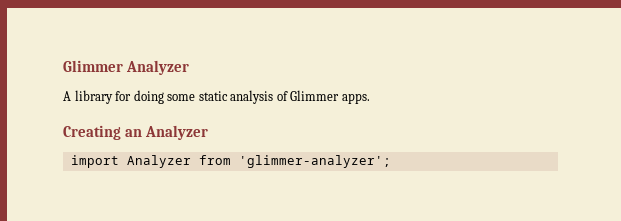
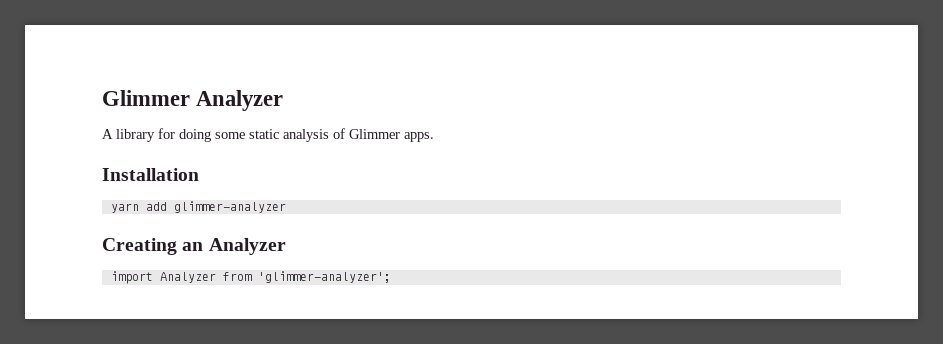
+ Installation
+ yarn add glimmer-analyzer

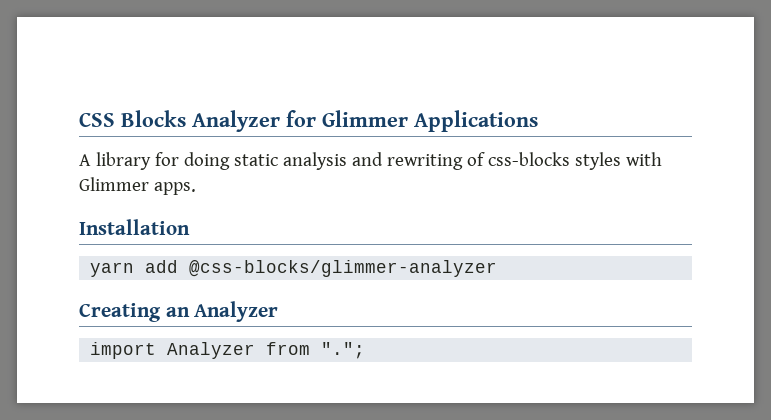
- Glimmer Analyzer
+ CSS Blocks Analyzer for Glimmer Applications
- A library for doing some static analysis of Glimmer apps.
+ A library for doing static analysis and rewriting of css-blocks styles with Glimmer apps.
- yarn add glimmer-analyzer
+ yarn add @css-blocks/glimmer-analyzer
- import Analyzer from 'glimmer-analyzer';
+ import Analyzer from ".";

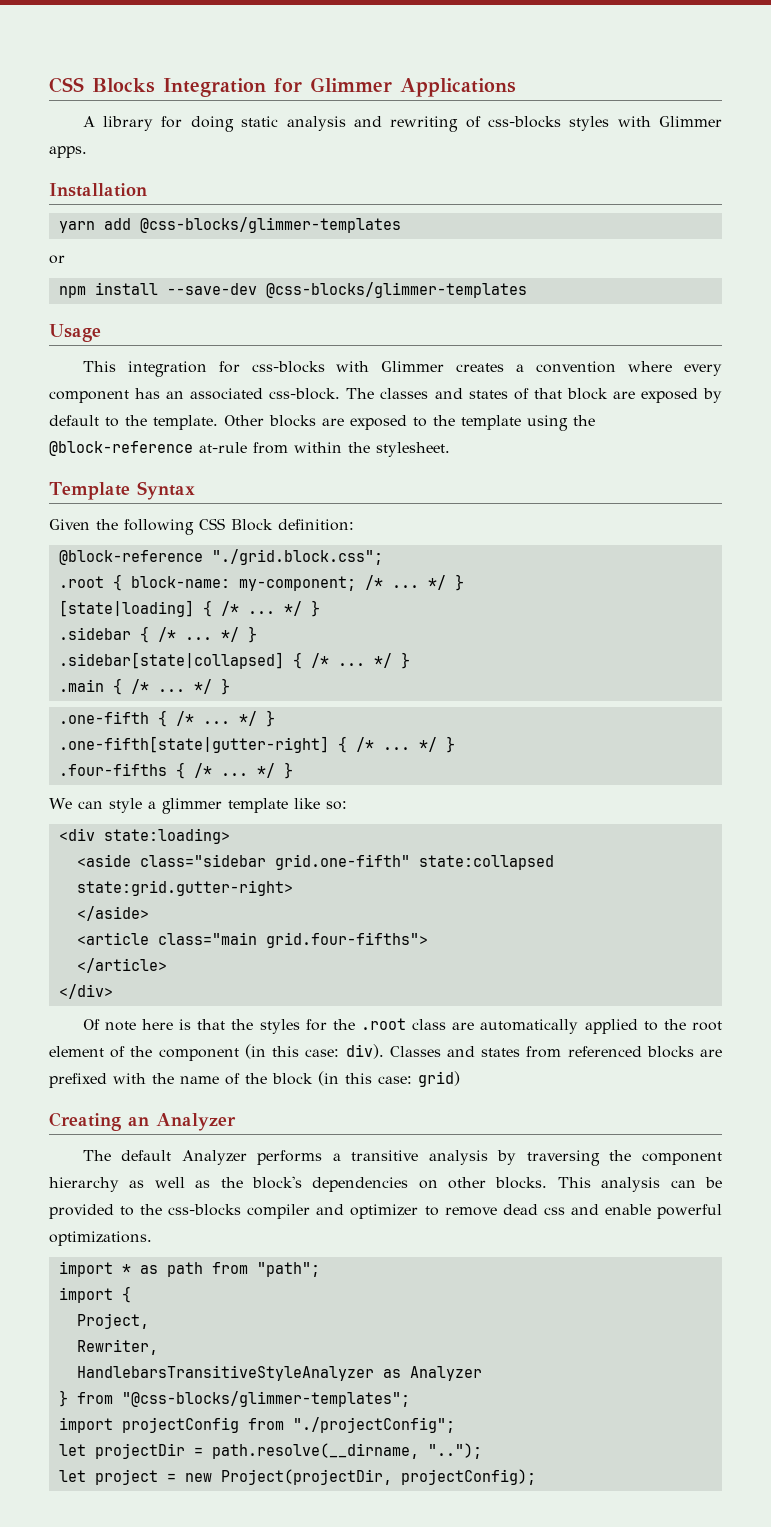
- CSS Blocks Analyzer for Glimmer Applications
+ CSS Blocks Integration for Glimmer Applications
- yarn add @css-blocks/glimmer-analyzer
+ yarn add @css-blocks/glimmer-templates
+ or
+ npm install --save-dev @css-blocks/glimmer-templates
+ Usage
+ This integration for css-blocks with Glimmer creates a convention where every component has an associated css-block. The classes and states of that block are exposed by default to the template. Other blocks are exposed to the template using the @block-reference at-rule from within the stylesheet.
+ Template Syntax
+ Given the following CSS Block definition:
+ @block-reference "./grid.block.css";
+ .root { block-name: my-component; /* ... */ }
+ [state|loading] { /* ... */ }
+ .sidebar { /* ... */ }
+ .sidebar[state|collapsed] { /* ... */ }
+ .main { /* ... */ }
+ .one-fifth { /* ... */ }
+ .one-fifth[state|gutter-right] { /* ... */ }
+ .four-fifths { /* ... */ }
+ We can style a glimmer template like so:
+ <div state:loading>
+ <aside class="sidebar grid.one-fifth" state:collapsed state:grid.gutter-right>
+ </aside>
+ <article class="main grid.four-fifths">
+ </article>
+ </div>
+ Of note here is that the styles for the .root class are automatically applied to the root element of the component (in this case: div). Classes and states from referenced blocks are prefixed with the name of the block (in this case: grid)
  Creating an Analyzer
- import Analyzer from ".";
+ The default Analyzer performs a transitive analysis by traversing the component hierarchy as well as the block's dependencies on other blocks. This analysis can be provided to the css-blocks compiler and optimizer to remove dead css and enable powerful optimizations.
+ import * as path from "path";
+ import {
+ Project,
+ Rewriter,
+ HandlebarsTransitiveStyleAnalyzer as Analyzer
+ } from "@css-blocks/glimmer-templates";
+ import projectConfig from "./projectConfig";
+ let projectDir = path.resolve(__dirname, "..");
+ let project = new Project(projectDir, projectConfig);

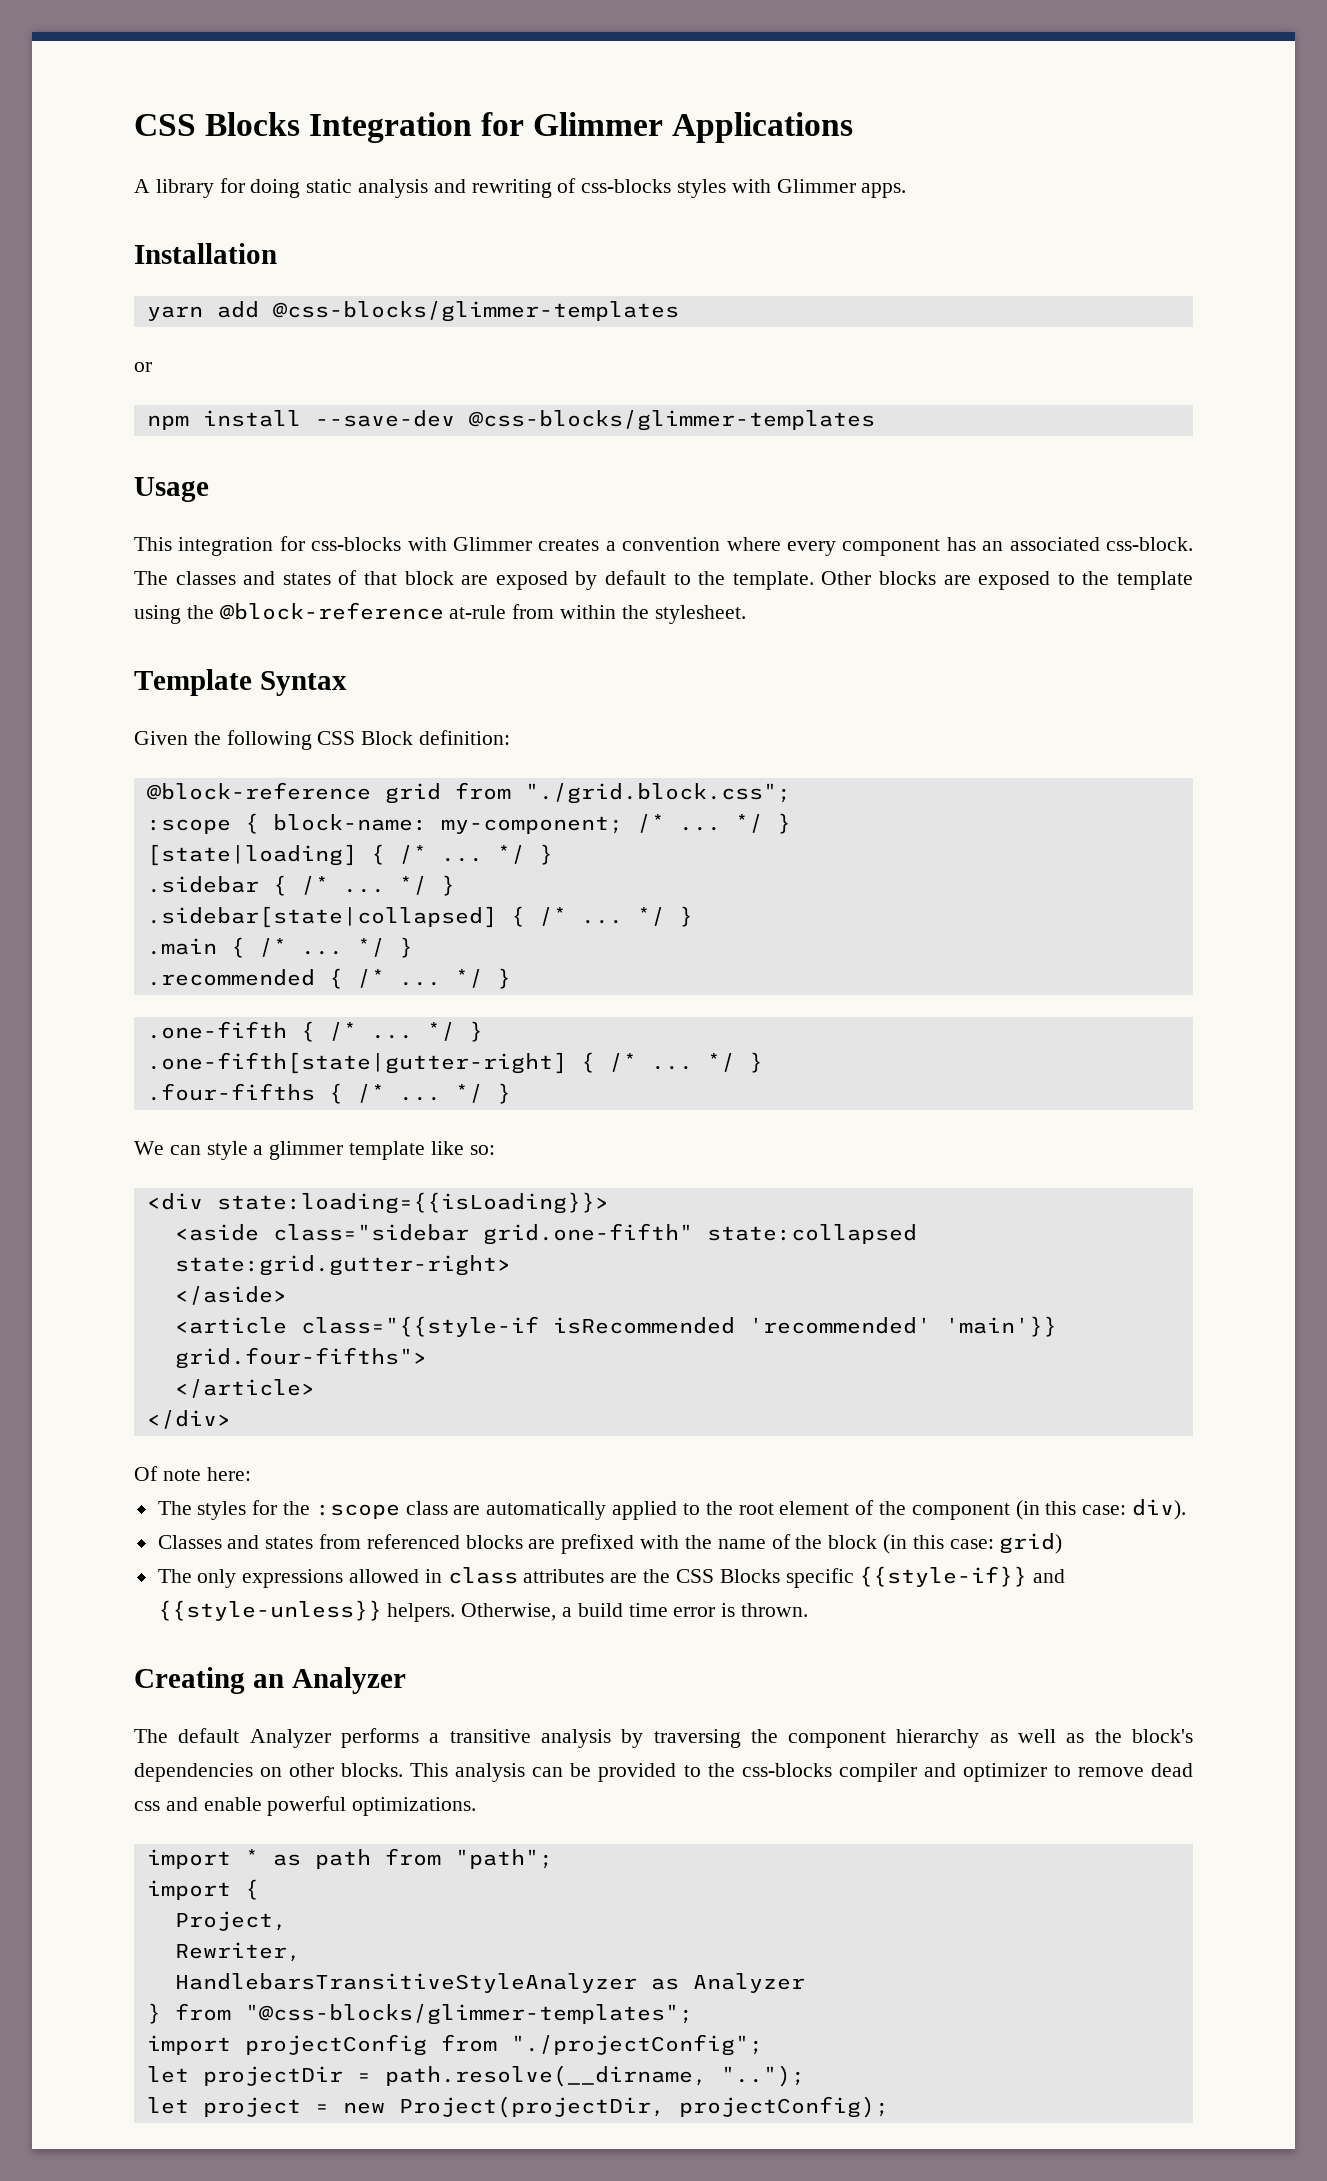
- @block-reference "./grid.block.css";
+ @block-reference grid from "./grid.block.css";
- .root { block-name: my-component; /* ...
+ :scope { block-name: my-component; /* ...
+ .recommended { /* ... */ }
- <div state:loading>
+ <div state:loading={{isLoading}}>
- <article class="main grid.four-fifths">
+ <article class="{{style-if isRecommended 'recommended' 'main'}} grid.four-fifths">
- Of note here is that the styles for the .root class are automatically applied to the root element of the component (in this case: div). Classes and states from referenced blocks are prefixed with the name of the block (in this case: grid)
+ Of note here:
+ The styles for the :scope class are automatically applied to the root element of the component (in this case: div).
+ Classes and states from referenced blocks are prefixed with the name of the block (in this case: grid)
+ The only expressions allowed in class attributes are the CSS Blocks specific {{style-if}} and {{style-unless}} helpers. Otherwise, a build time error is thrown.

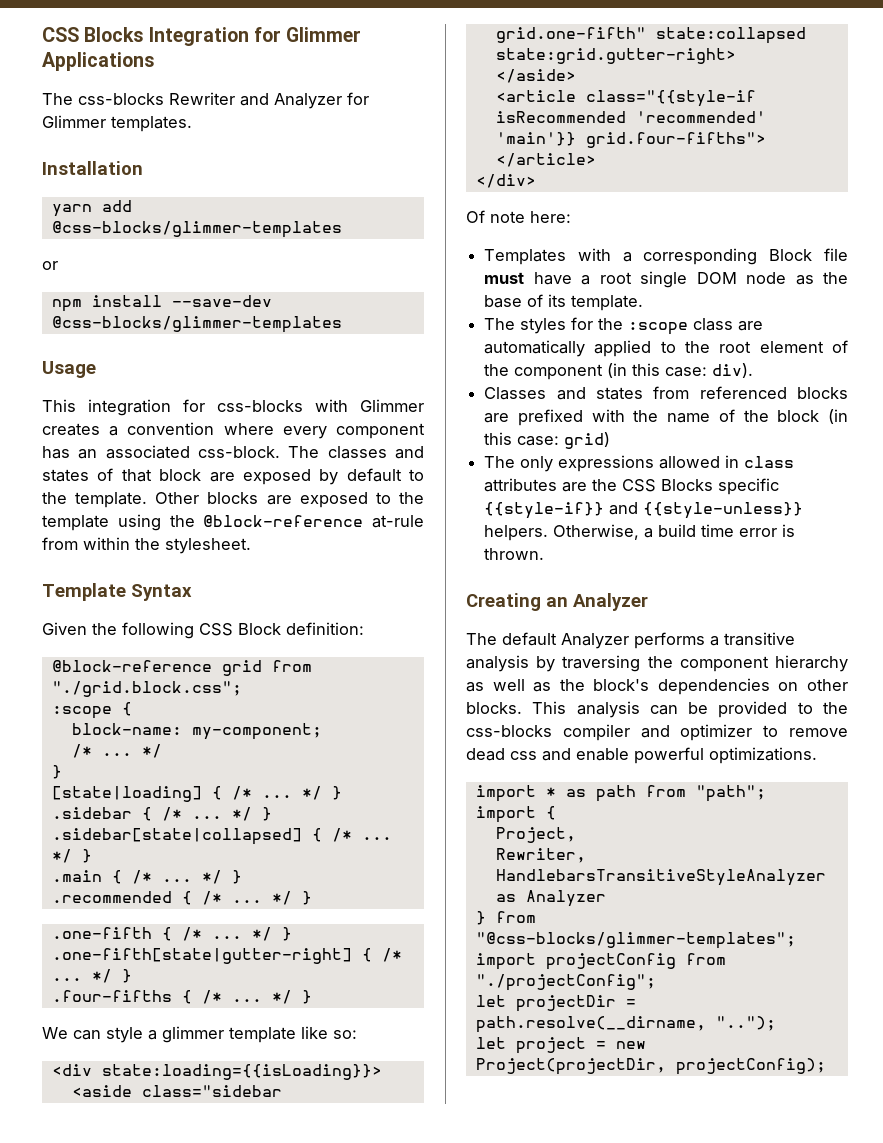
- A library for doing static analysis and rewriting of css-blocks styles with Glimmer apps.
+ The css-blocks Rewriter and Analyzer for Glimmer templates.
- :scope { block-name: my-component; /* ... */ }
+ :scope {
+ block-name: my-component;
+ /* ... */
+ }
+ Templates with a corresponding Block file must have a root single DOM node as the base of its template.

